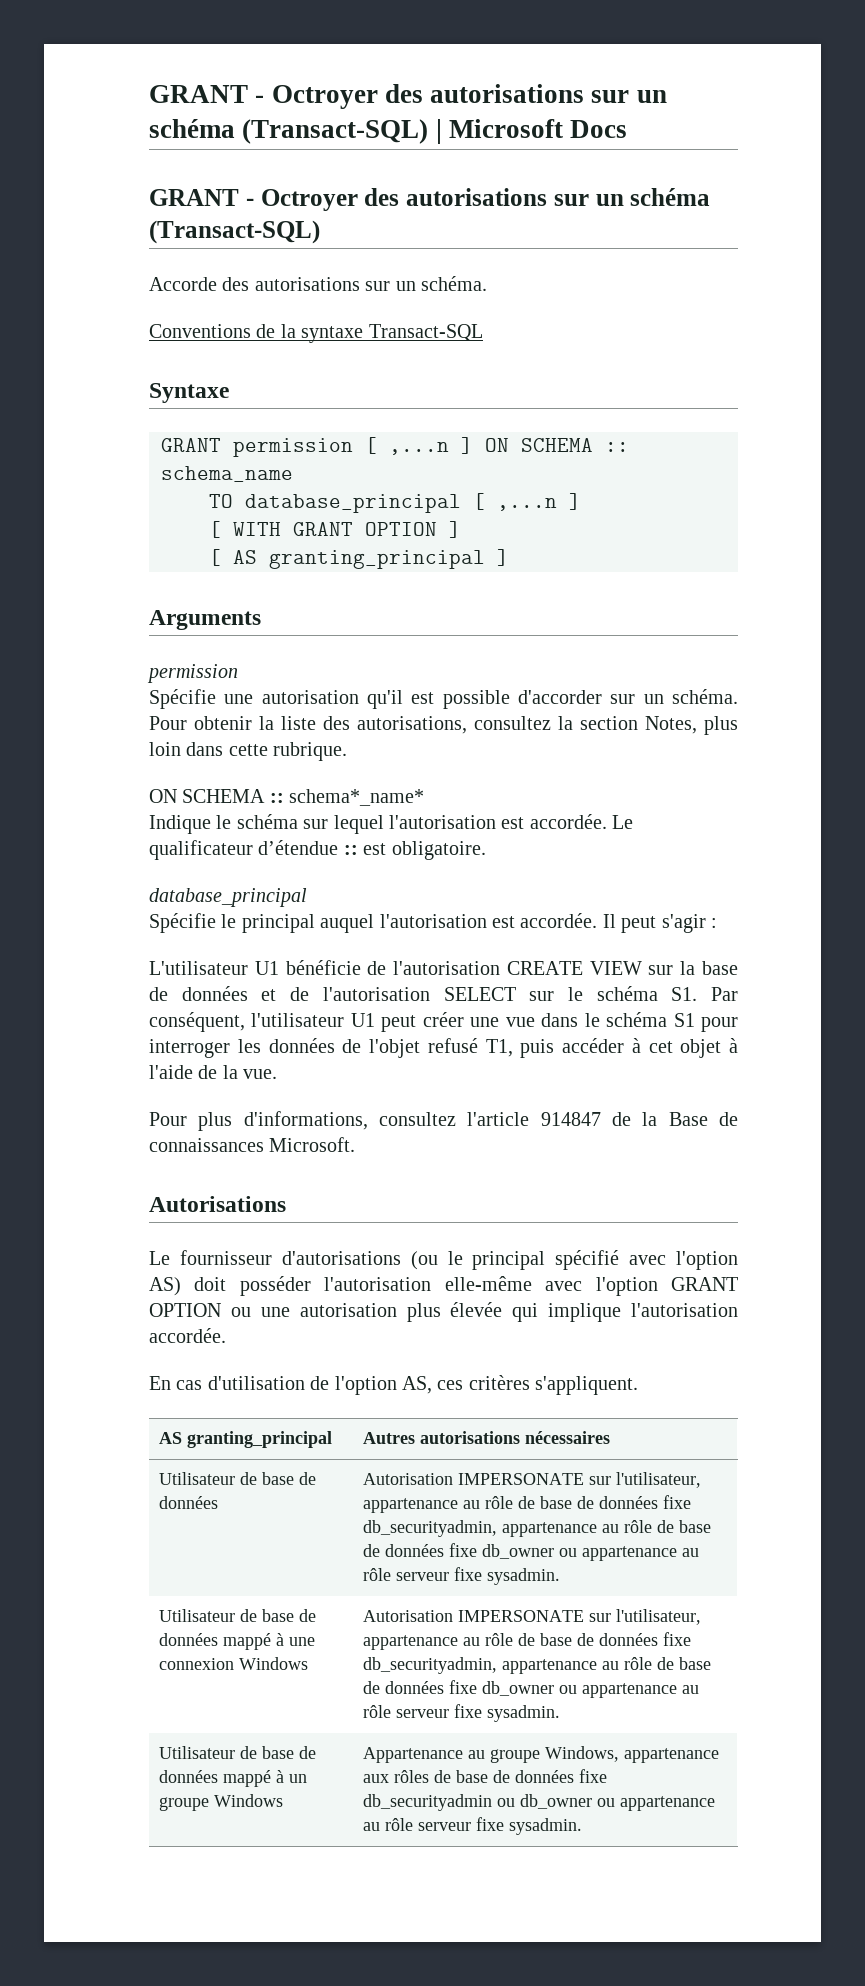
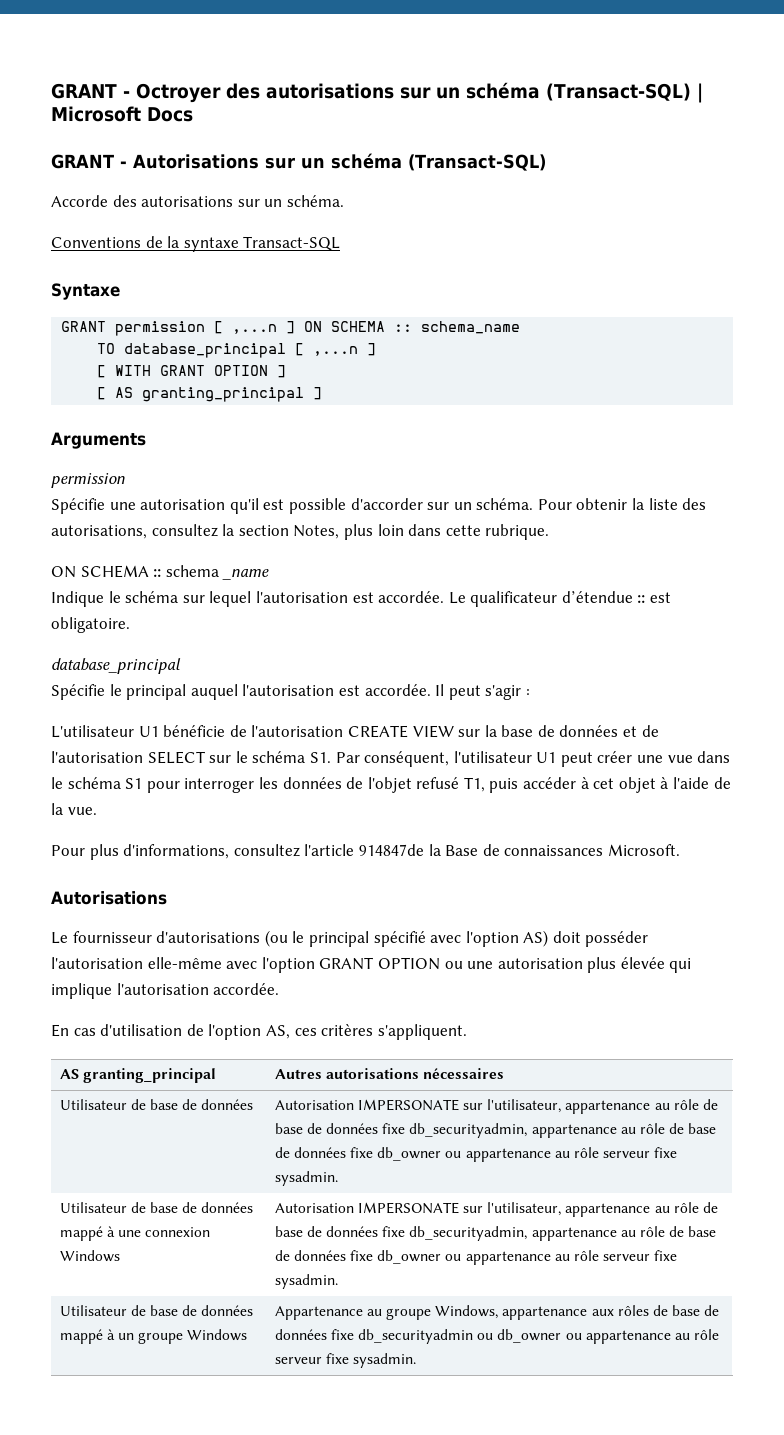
  GRANT - Octroyer des autorisations sur un schéma (Transact-SQL) | Microsoft Docs
- GRANT - Octroyer des autorisations sur un schéma (Transact-SQL)
+ GRANT - Autorisations sur un schéma (Transact-SQL)
- ON SCHEMA :: schema*_name*
+ ON SCHEMA :: schema _name
- Pour plus d'informations, consultez l'article 914847 de la Base de connaissances Microsoft.
+ Pour plus d'informations, consultez l'article 914847de la Base de connaissances Microsoft.

